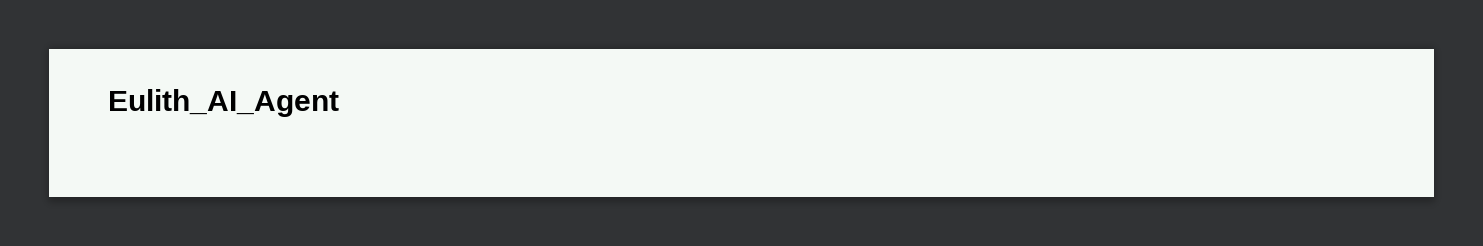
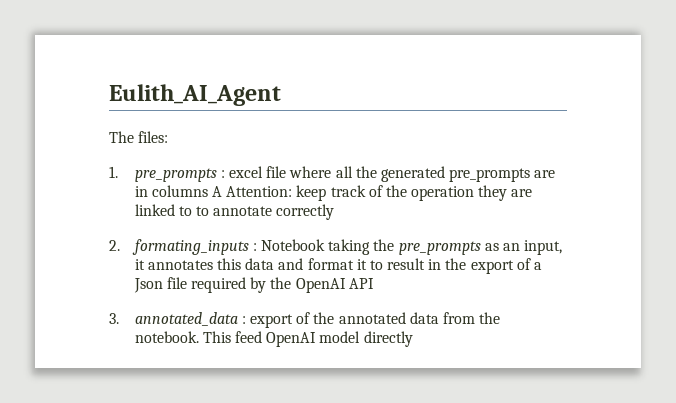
+ The files:
+ 1. pre_prompts : excel file where all the generated pre_prompts are in columns A Attention: keep track of the operation they are linked to to annotate correctly
+ 2. formating_inputs : Notebook taking the pre_prompts as an input, it annotates this data and format it to result in the export of a Json file required by the OpenAI API
+ 3. annotated_data : export of the annotated data from the notebook. This feed OpenAI model directly

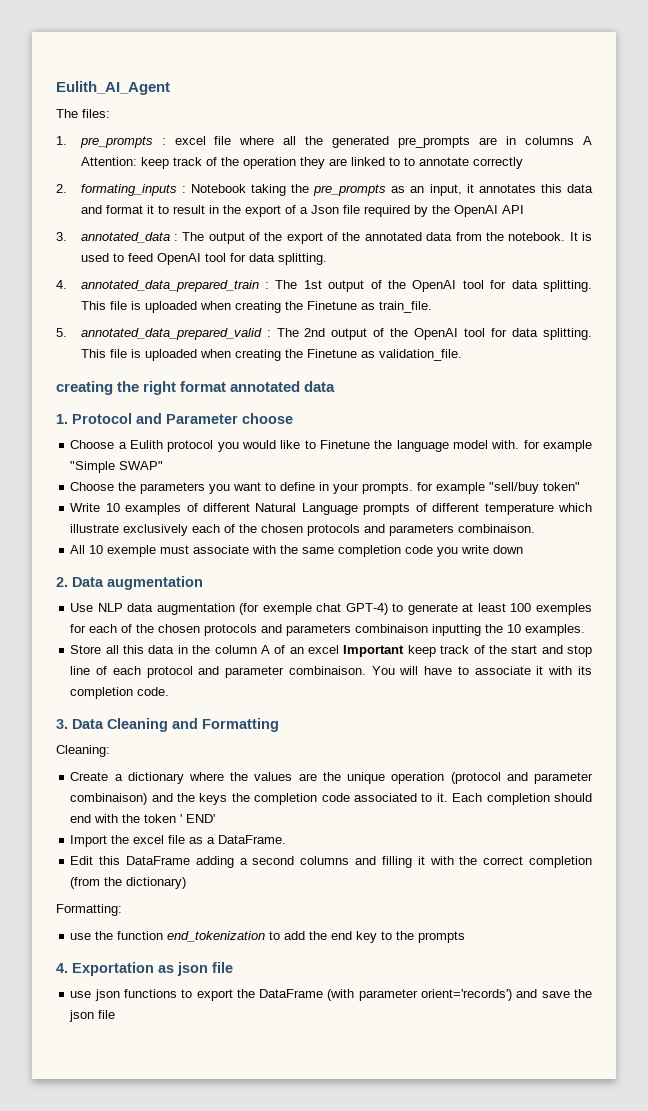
- 3. annotated_data : export of the annotated data from the notebook.
+ 3. annotated_data : The output of the export of the annotated data from the notebook.
- This feed OpenAI model directly
+ It is used to feed OpenAI tool for data splitting.
+ 4. annotated_data_prepared_train : The 1st output of the OpenAI tool for data splitting. This file is uploaded when creating the Finetune as train_file.
+ 5. annotated_data_prepared_valid : The 2nd output of the OpenAI tool for data splitting. This file is uploaded when creating the Finetune as validation_file.
+ creating the right format annotated data
+ 1. Protocol and Parameter choose
+ Choose a Eulith protocol you would like to Finetune the language model with. for example "Simple SWAP"
+ Choose the parameters you want to define in your prompts. for example "sell/buy token"
+ Write 10 examples of different Natural Language prompts of different temperature which illustrate exclusively each of the chosen protocols and parameters combinaison.
+ All 10 exemple must associate with the same completion code you write down
+ 2. Data augmentation
+ Use NLP data augmentation (for exemple chat GPT-4) to generate at least 100 exemples for each of the chosen protocols and parameters combinaison inputting the 10 examples.
+ Store all this data in the column A of an excel Important keep track of the start and stop line of each protocol and parameter combinaison. You will have to associate it with its completion code.
+ 3. Data Cleaning and Formatting
+ Cleaning:
+ Create a dictionary where the values are the unique operation (protocol and parameter combinaison) and the keys the completion code associated to it. Each completion should end with the token ' END'
+ Import the excel file as a DataFrame.
+ Edit this DataFrame adding a second columns and filling it with the correct completion (from the dictionary)
+ Formatting:
+ use the function end_tokenization to add the end key to the prompts
+ 4. Exportation as json file
+ use json functions to export the DataFrame (with parameter orient='records') and save the json file

